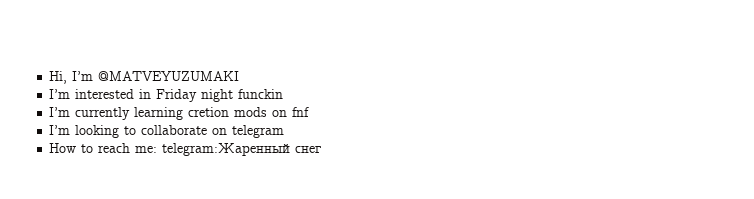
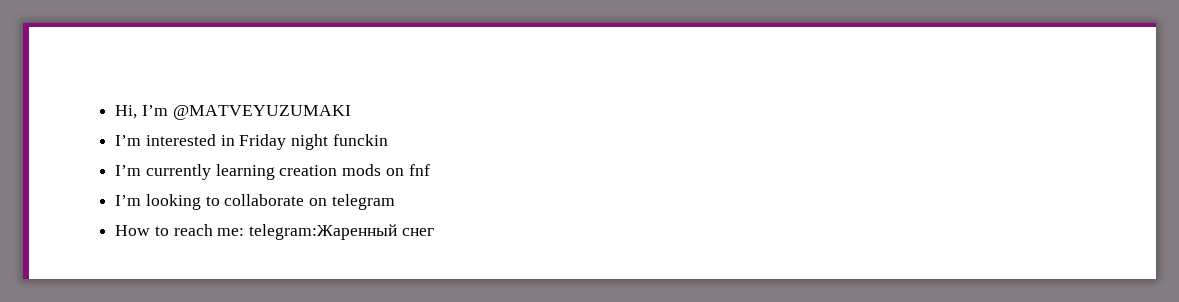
- I’m currently learning cretion mods on fnf
+ I’m currently learning creation mods on fnf

